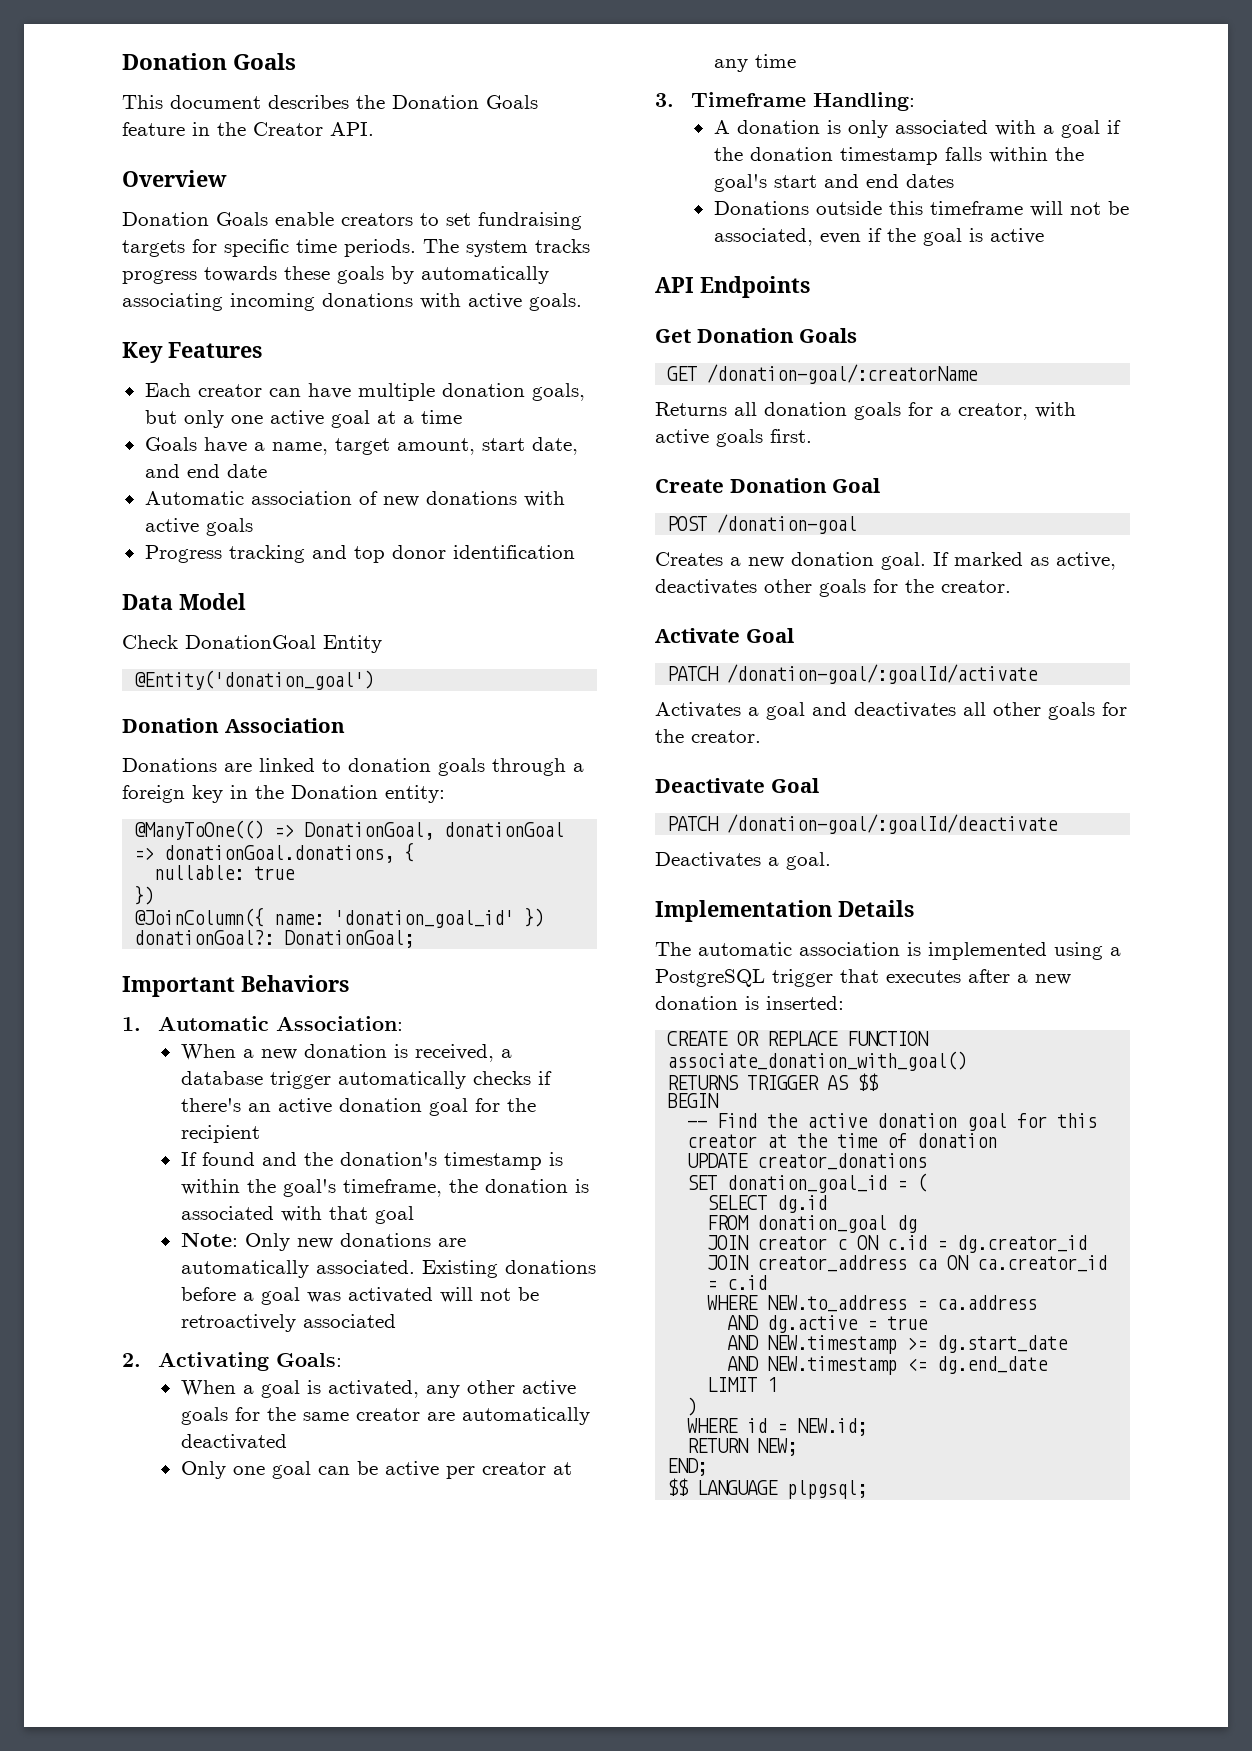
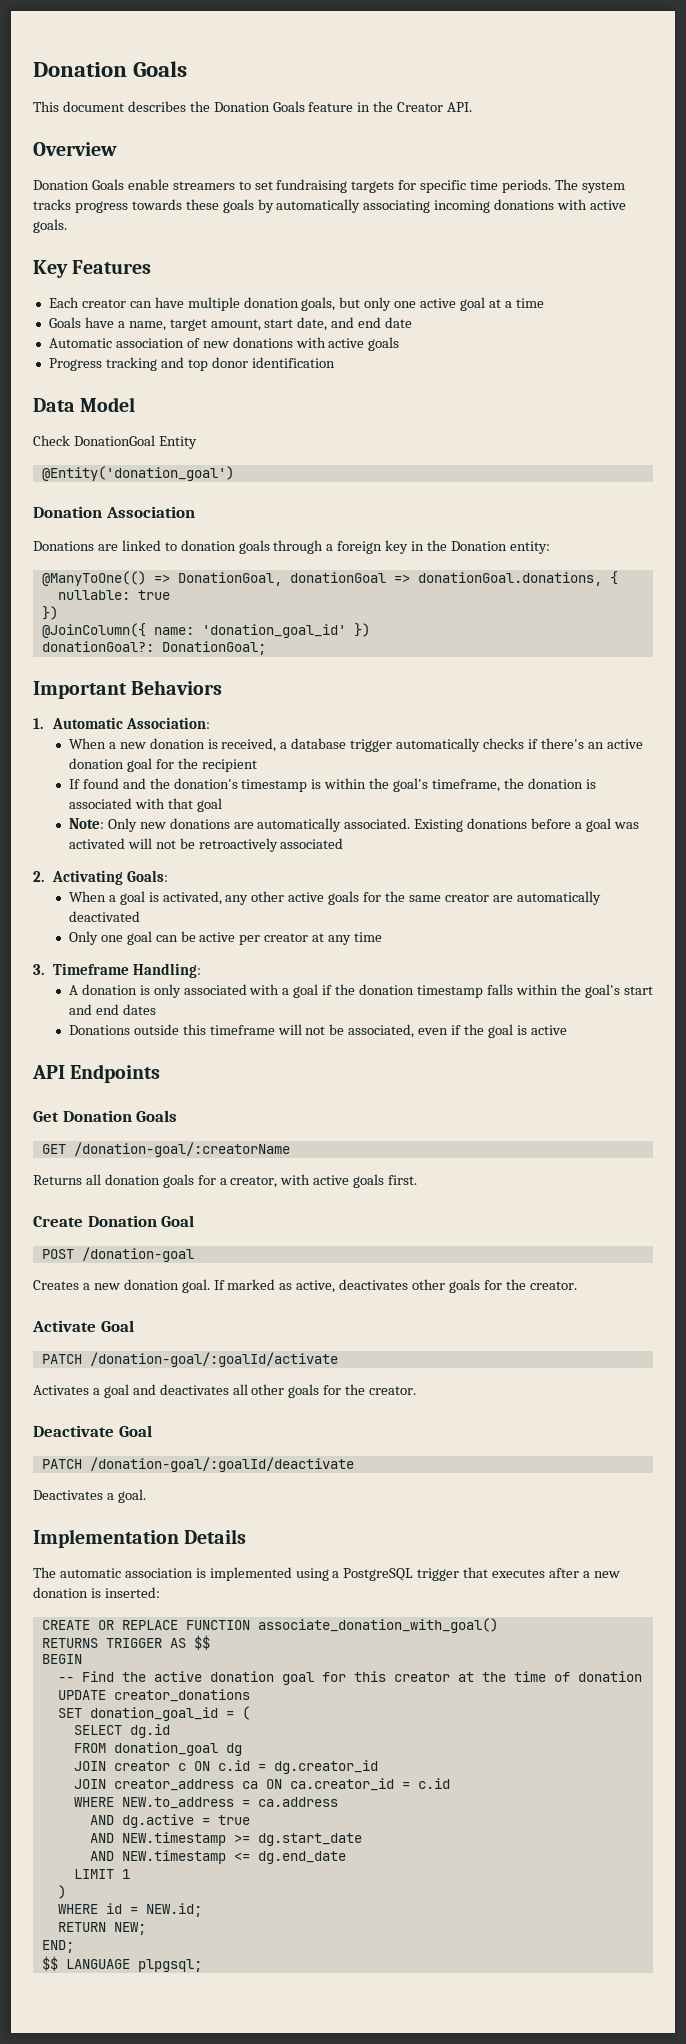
- Donation Goals enable creators to set fundraising targets for specific time periods.
+ Donation Goals enable streamers to set fundraising targets for specific time periods.

